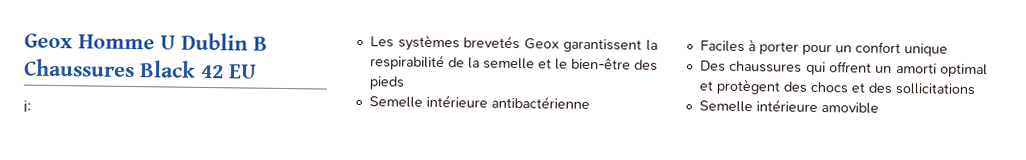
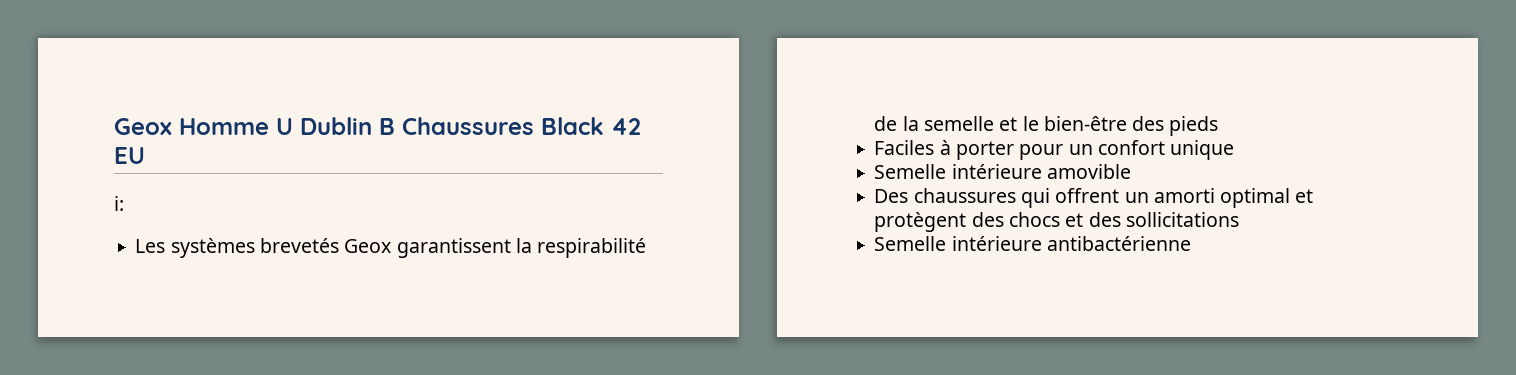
- Semelle intérieure antibactérienne
+ Semelle intérieure amovible
- Semelle intérieure amovible
+ Semelle intérieure antibactérienne

